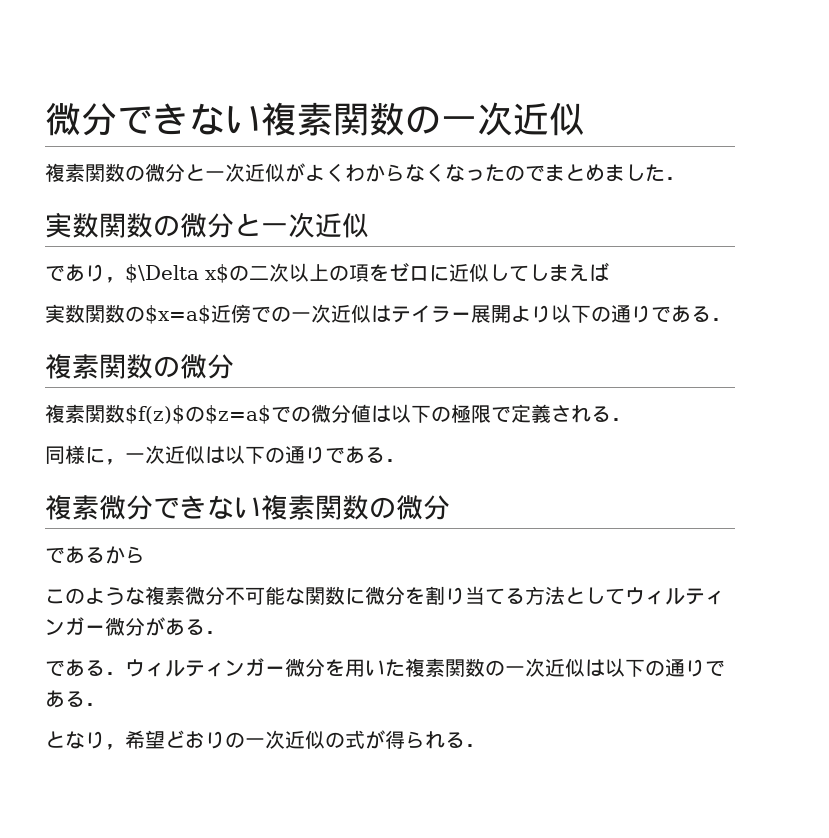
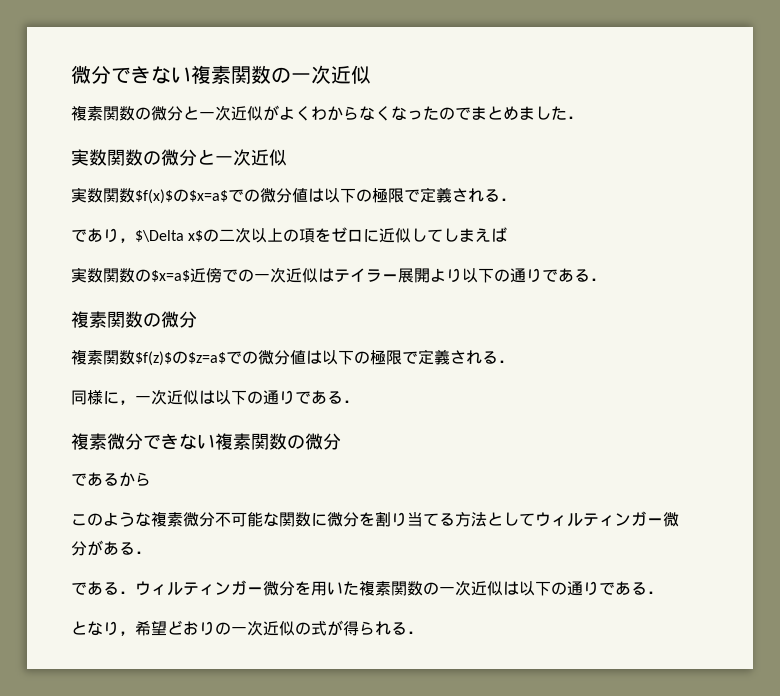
+ 実数関数$f(x)$の$x=a$での微分値は以下の極限で定義される．

